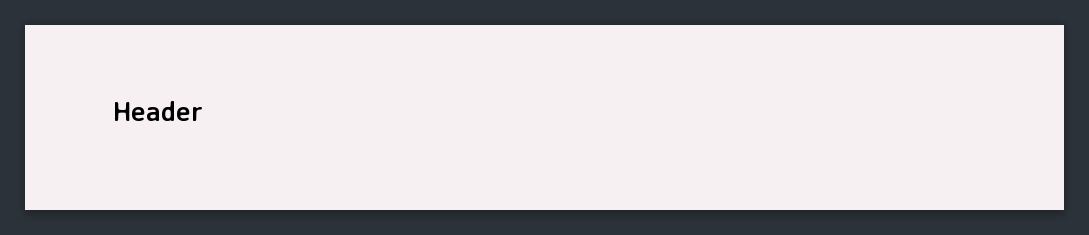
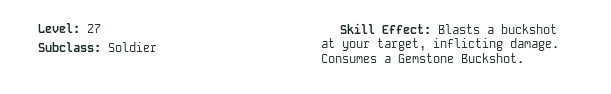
- Header
+ Level: 27
+ Subclass: Soldier
+ Skill Effect: Blasts a buckshot at your target, inflicting damage. Consumes a Gemstone Buckshot.

